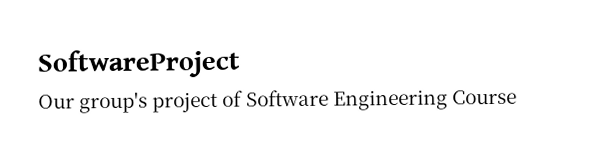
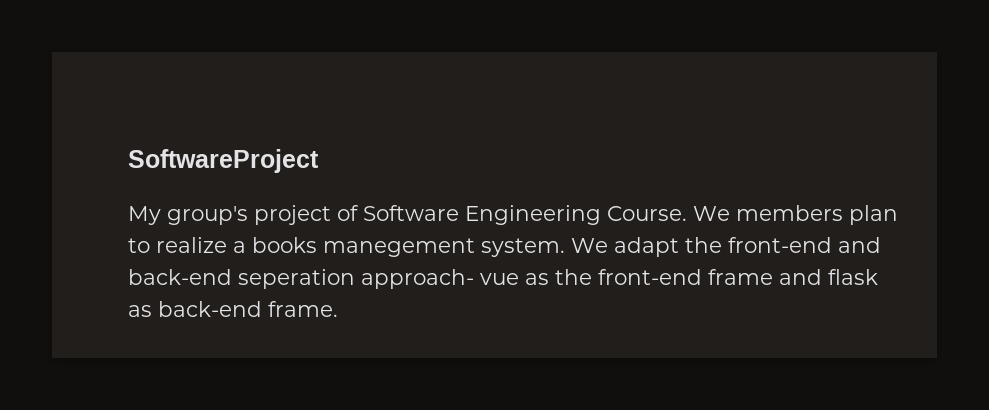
- Our group's project of Software Engineering Course
+ My group's project of Software Engineering Course. We members plan to realize a books manegement system. We adapt the front-end and back-end seperation approach- vue as the front-end frame and flask as back-end frame.

